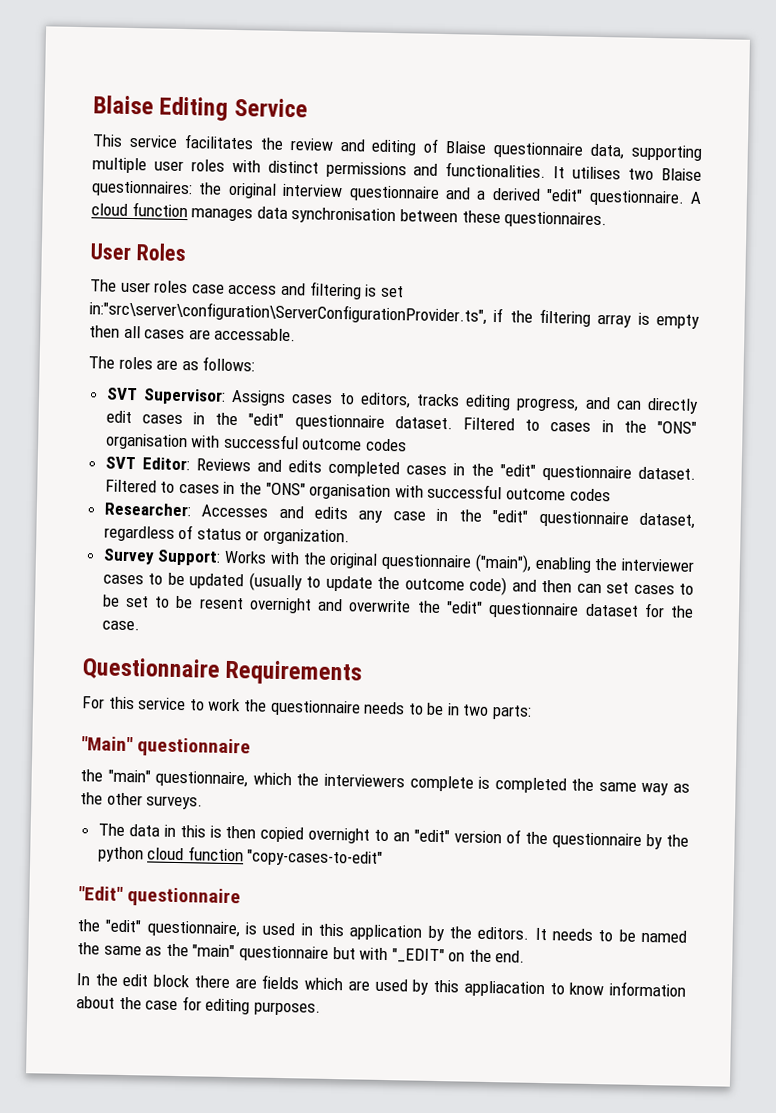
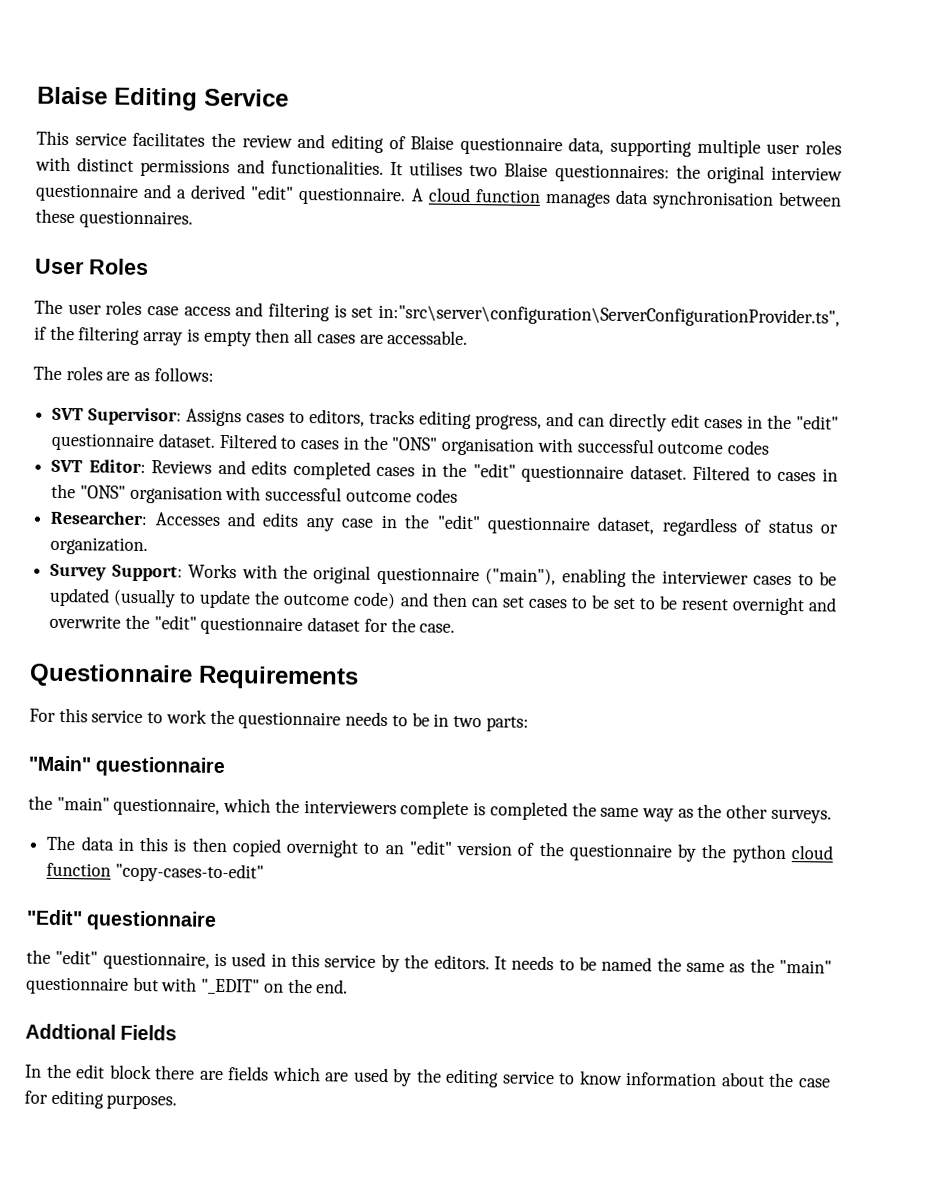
- the "edit" questionnaire, is used in this application by the editors.
+ the "edit" questionnaire, is used in this service by the editors.
+ Addtional Fields
- In the edit block there are fields which are used by this appliacation to know information about the case for editing purposes.
+ In the edit block there are fields which are used by the editing service to know information about the case for editing purposes.

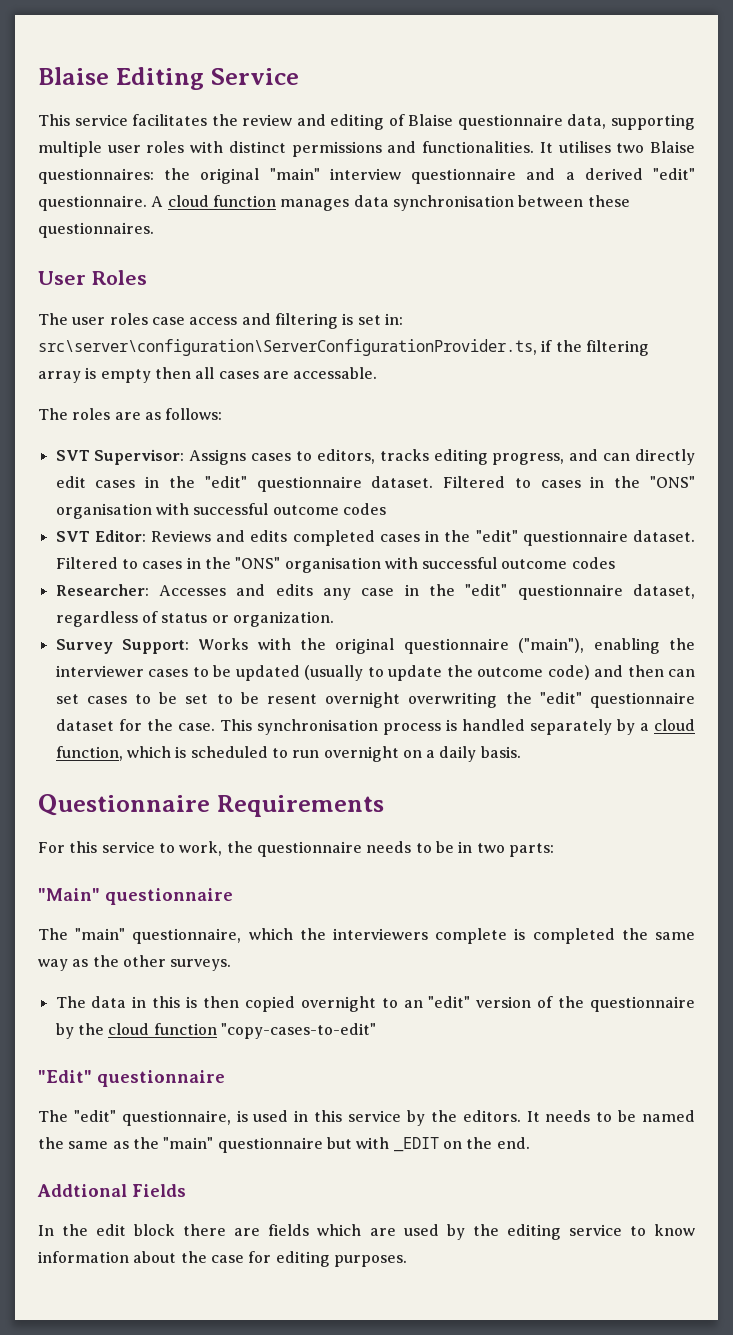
- It utilises two Blaise questionnaires: the original interview questionnaire and a derived "edit" questionnaire.
+ It utilises two Blaise questionnaires: the original "main" interview questionnaire and a derived "edit" questionnaire.
- The user roles case access and filtering is set in:"src\server\configuration\ServerConfigurationProvider.ts", if the filtering array is empty then all cases are accessable.
+ The user roles case access and filtering is set in: src\server\configuration\ServerConfigurationProvider.ts, if the filtering array is empty then all cases are accessable.
- Survey Support: Works with the original questionnaire ("main"), enabling the interviewer cases to be updated (usually to update the outcome code) and then can set cases to be set to be resent overnight and overwrite the "edit" questionnaire dataset for the case.
+ Survey Support: Works with the original questionnaire ("main"), enabling the interviewer cases to be updated (usually to update the outcome code) and then can set cases to be set to be resent overnight overwriting the "edit" questionnaire dataset for the case. This synchronisation process is handled separately by a cloud function, which is scheduled to run overnight on a daily basis.
- For this service to work the questionnaire needs to be in two parts:
+ For this service to work, the questionnaire needs to be in two parts:
- the "main" questionnaire, which the interviewers complete is completed the same way as the other surveys.
+ The "main" questionnaire, which the interviewers complete is completed the same way as the other surveys.
- The data in this is then copied overnight to an "edit" version of the questionnaire by the python cloud function "copy-cases-to-edit"
+ The data in this is then copied overnight to an "edit" version of the questionnaire by the cloud function "copy-cases-to-edit"
- the "edit" questionnaire, is used in this service by the editors.
+ The "edit" questionnaire, is used in this service by the editors.
- It needs to be named the same as the "main" questionnaire but with "_EDIT" on the end.
+ It needs to be named the same as the "main" questionnaire but with _EDIT on the end.

